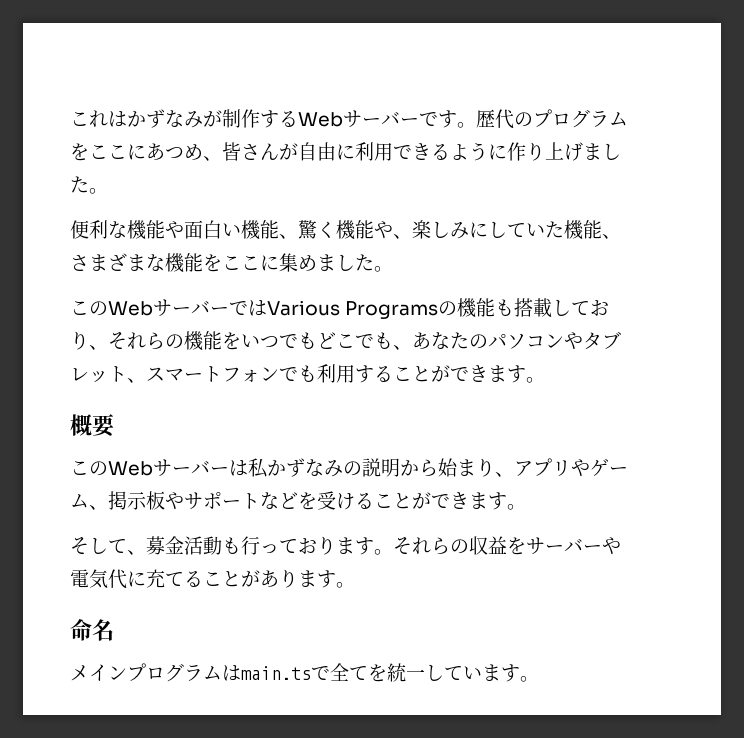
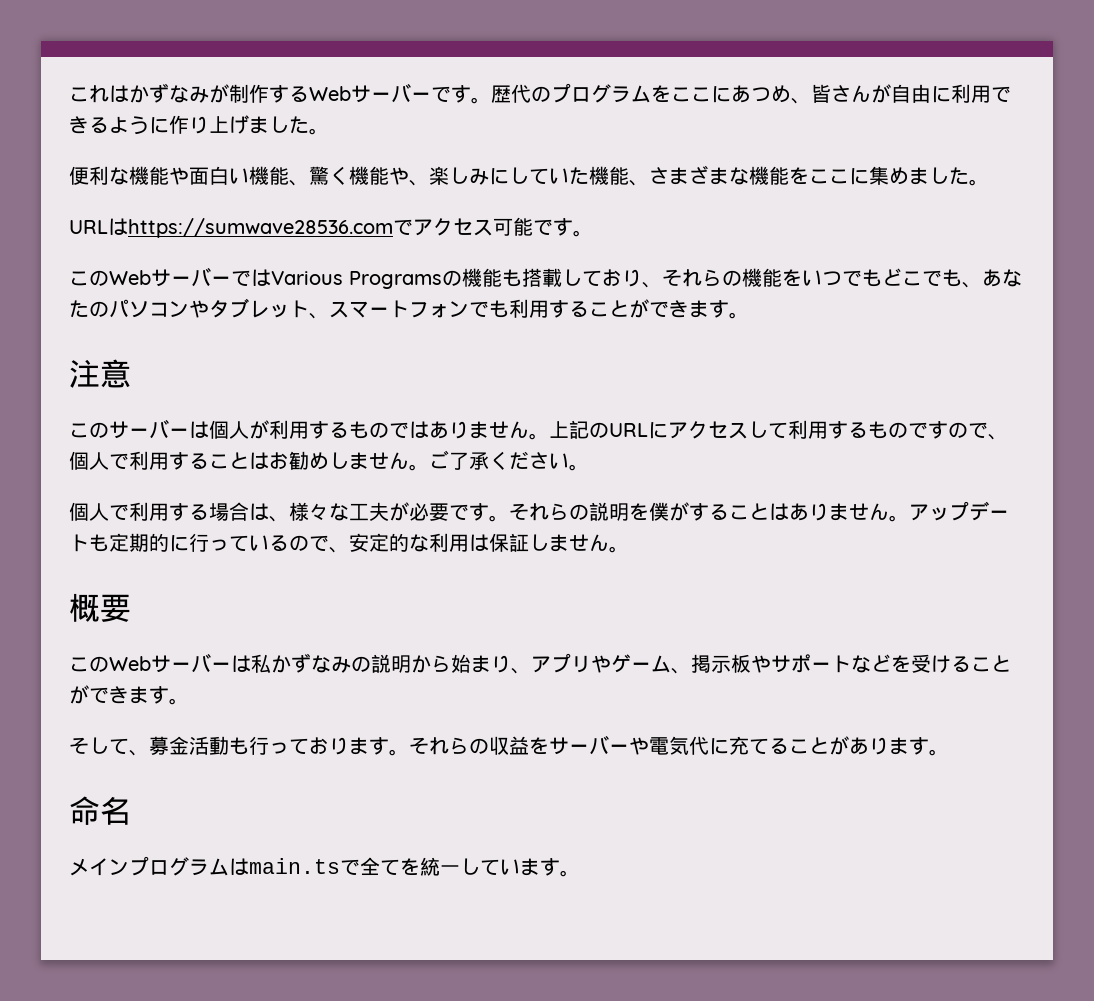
+ URLはhttps://sumwave28536.comでアクセス可能です。
+ 注意
+ このサーバーは個人が利用するものではありません。上記のURLにアクセスして利用するものですので、個人で利用することはお勧めしません。ご了承ください。
+ 個人で利用する場合は、様々な工夫が必要です。それらの説明を僕がすることはありません。アップデートも定期的に行っているので、安定的な利用は保証しません。

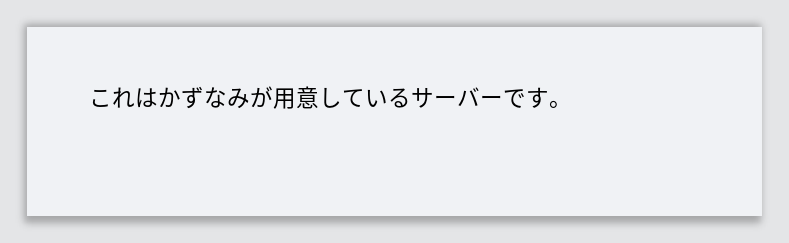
- これはかずなみが制作するWebサーバーです。歴代のプログラムをここにあつめ、皆さんが自由に利用できるように作り上げました。
- 便利な機能や面白い機能、驚く機能や、楽しみにしていた機能、さまざまな機能をここに集めました。
- URLはhttps://sumwave28536.comでアクセス可能です。
- このWebサーバーではVarious Programsの機能も搭載しており、それらの機能をいつでもどこでも、あなたのパソコンやタブレット、スマートフォンでも利用することができます。
- 注意
- このサーバーは個人が利用するものではありません。上記のURLにアクセスして利用するものですので、個人で利用することはお勧めしません。ご了承ください。
- 個人で利用する場合は、様々な工夫が必要です。それらの説明を僕がすることはありません。アップデートも定期的に行っているので、安定的な利用は保証しません。
- 概要
- このWebサーバーは私かずなみの説明から始まり、アプリやゲーム、掲示板やサポートなどを受けることができます。
- そして、募金活動も行っております。それらの収益をサーバーや電気代に充てることがあります。
- 命名
- メインプログラムはmain.tsで全てを統一しています。
+ これはかずなみが用意しているサーバーです。

